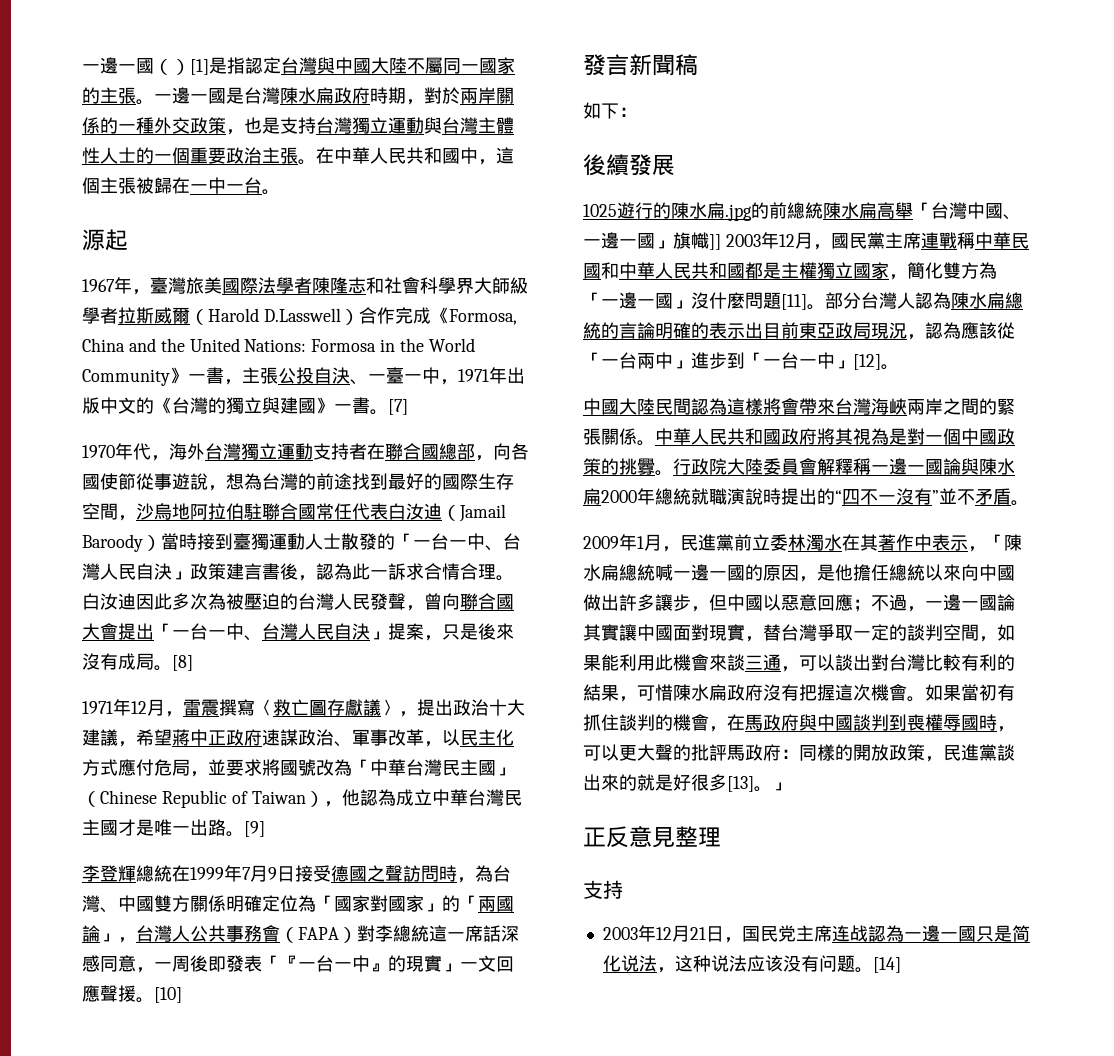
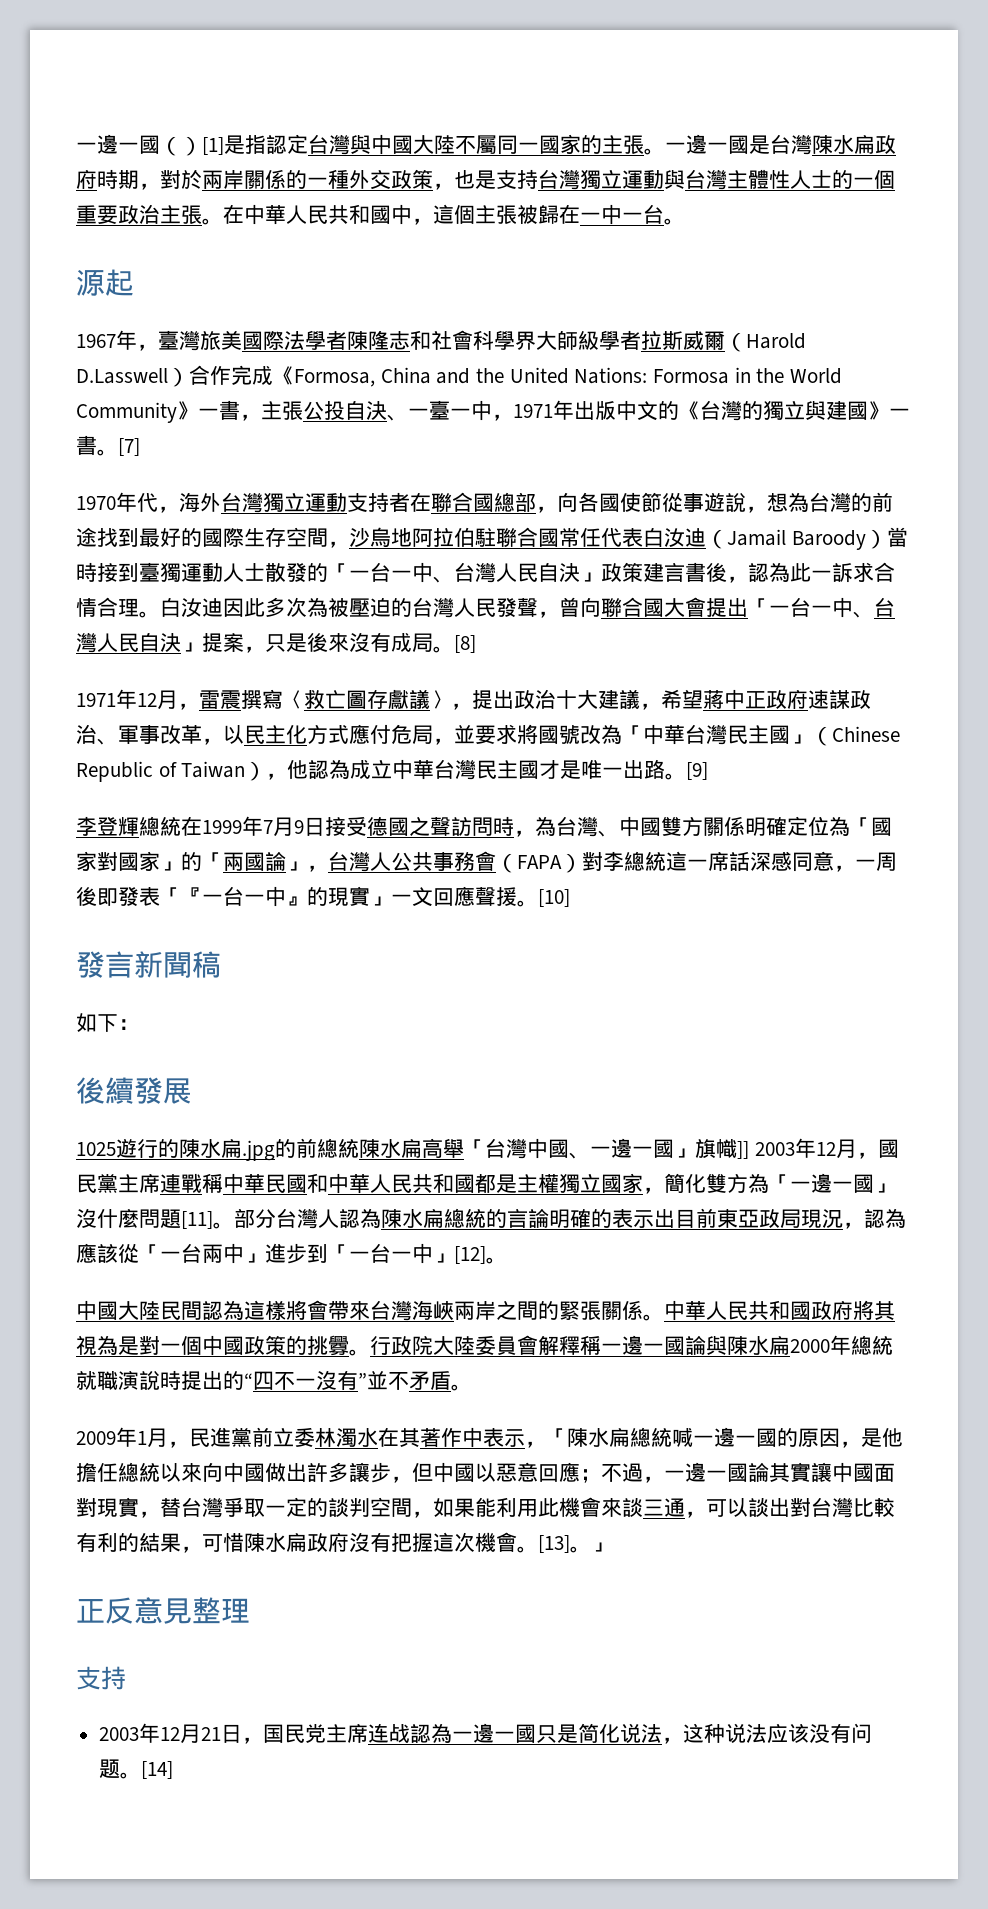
- 如果當初有抓住談判的機會，在馬政府與中國談判到喪權辱國時，可以更大聲的批評馬政府：同樣的開放政策，民進黨談出來的就是好很多[13]。」
+ [13]。」

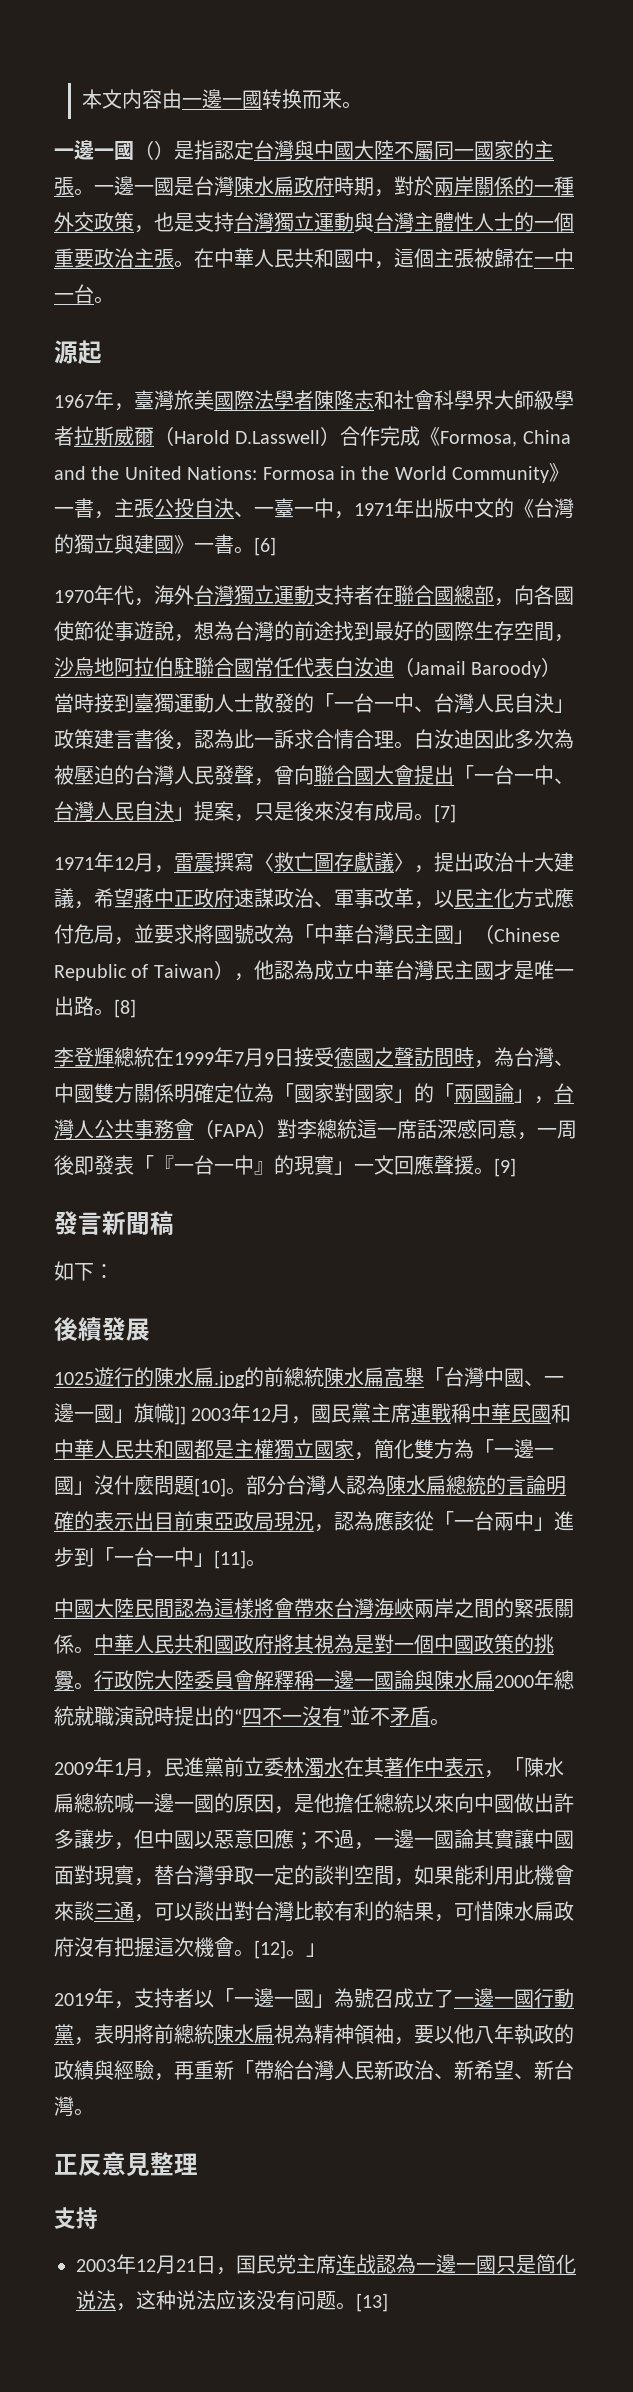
+ 本文内容由一邊一國转换而来。
- 一邊一國（）[1]是指認定台灣與中國大陸不屬同一國家的主張。
+ 一邊一國（）是指認定台灣與中國大陸不屬同一國家的主張。
- [7]
+ [6]
- [8]
+ [7]
- [9]
+ [8]
- [10]
+ [9]
- 1025遊行的陳水扁.jpg的前總統陳水扁高舉「台灣中國、一邊一國」旗幟]] 2003年12月，國民黨主席連戰稱中華民國和中華人民共和國都是主權獨立國家，簡化雙方為「一邊一國」沒什麼問題[11]。
+ 1025遊行的陳水扁.jpg的前總統陳水扁高舉「台灣中國、一邊一國」旗幟]] 2003年12月，國民黨主席連戰稱中華民國和中華人民共和國都是主權獨立國家，簡化雙方為「一邊一國」沒什麼問題[10]。
- 部分台灣人認為陳水扁總統的言論明確的表示出目前東亞政局現況，認為應該從「一台兩中」進步到「一台一中」[12]。
+ 部分台灣人認為陳水扁總統的言論明確的表示出目前東亞政局現況，認為應該從「一台兩中」進步到「一台一中」[11]。
- [13]。」
+ [12]。」
+ 2019年，支持者以「一邊一國」為號召成立了一邊一國行動黨，表明將前總統陳水扁視為精神領袖，要以他八年執政的政績與經驗，再重新「帶給台灣人民新政治、新希望、新台灣。
- [14]
+ [13]

